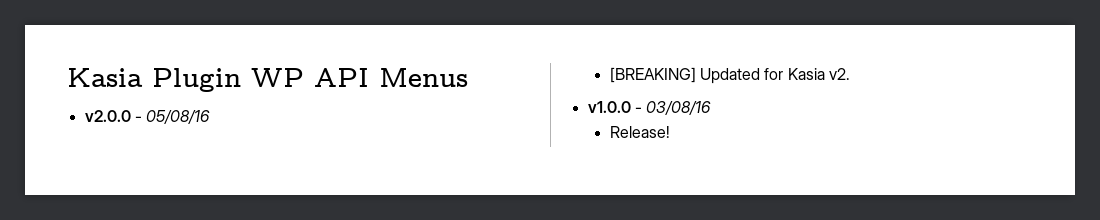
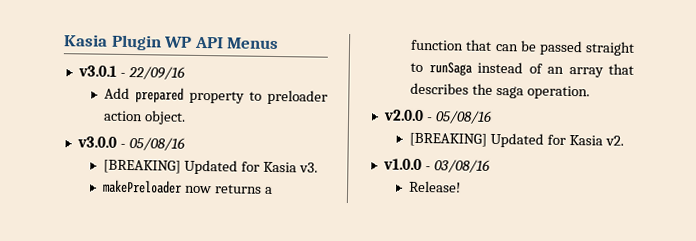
+ v3.0.1 - 22/09/16
+ Add prepared property to preloader action object.
+ v3.0.0 - 05/08/16
+ [BREAKING] Updated for Kasia v3.
+ makePreloader now returns a function that can be passed straight to runSaga instead of an array that describes the saga operation.

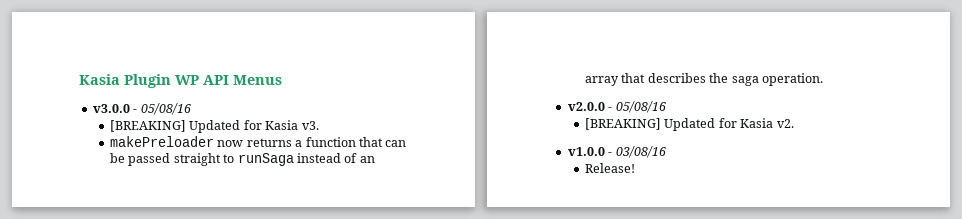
- v3.0.1 - 22/09/16
- Add prepared property to preloader action object.

